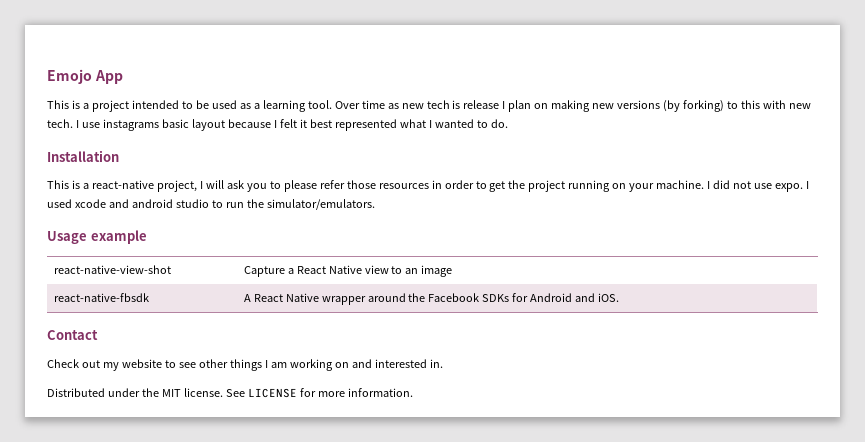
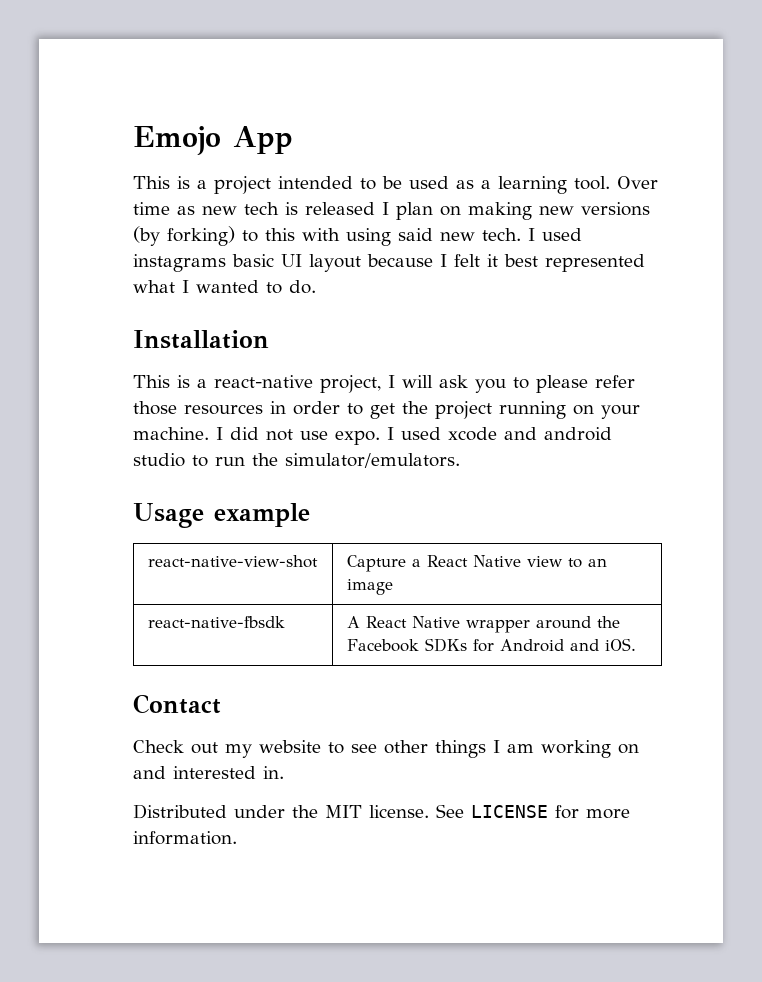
- Over time as new tech is release I plan on making new versions (by forking) to this with new tech.
+ Over time as new tech is released I plan on making new versions (by forking) to this with using said new tech.
- I use instagrams basic layout because I felt it best represented what I wanted to do.
+ I used instagrams basic UI layout because I felt it best represented what I wanted to do.

